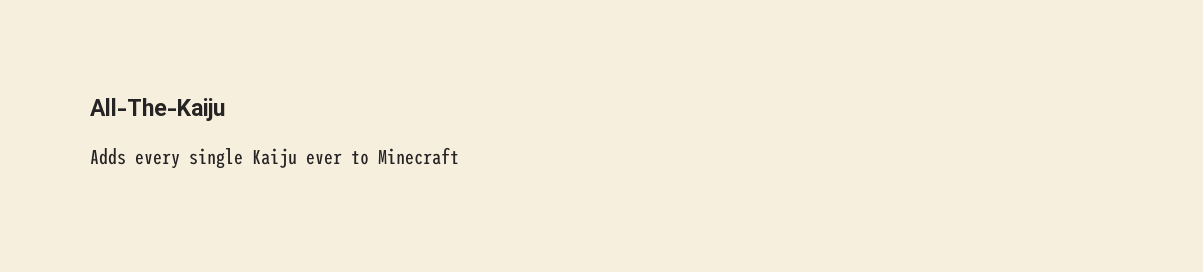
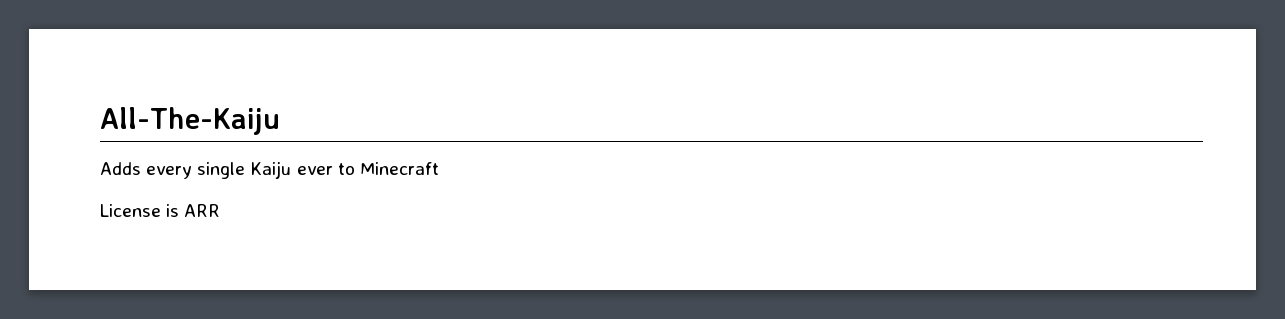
+ License is ARR

